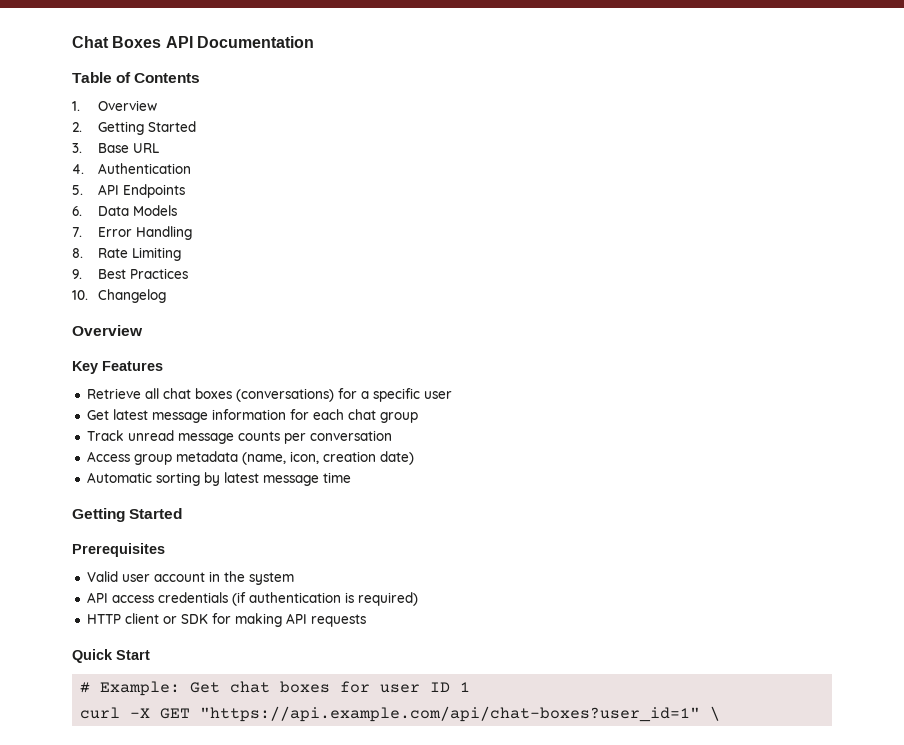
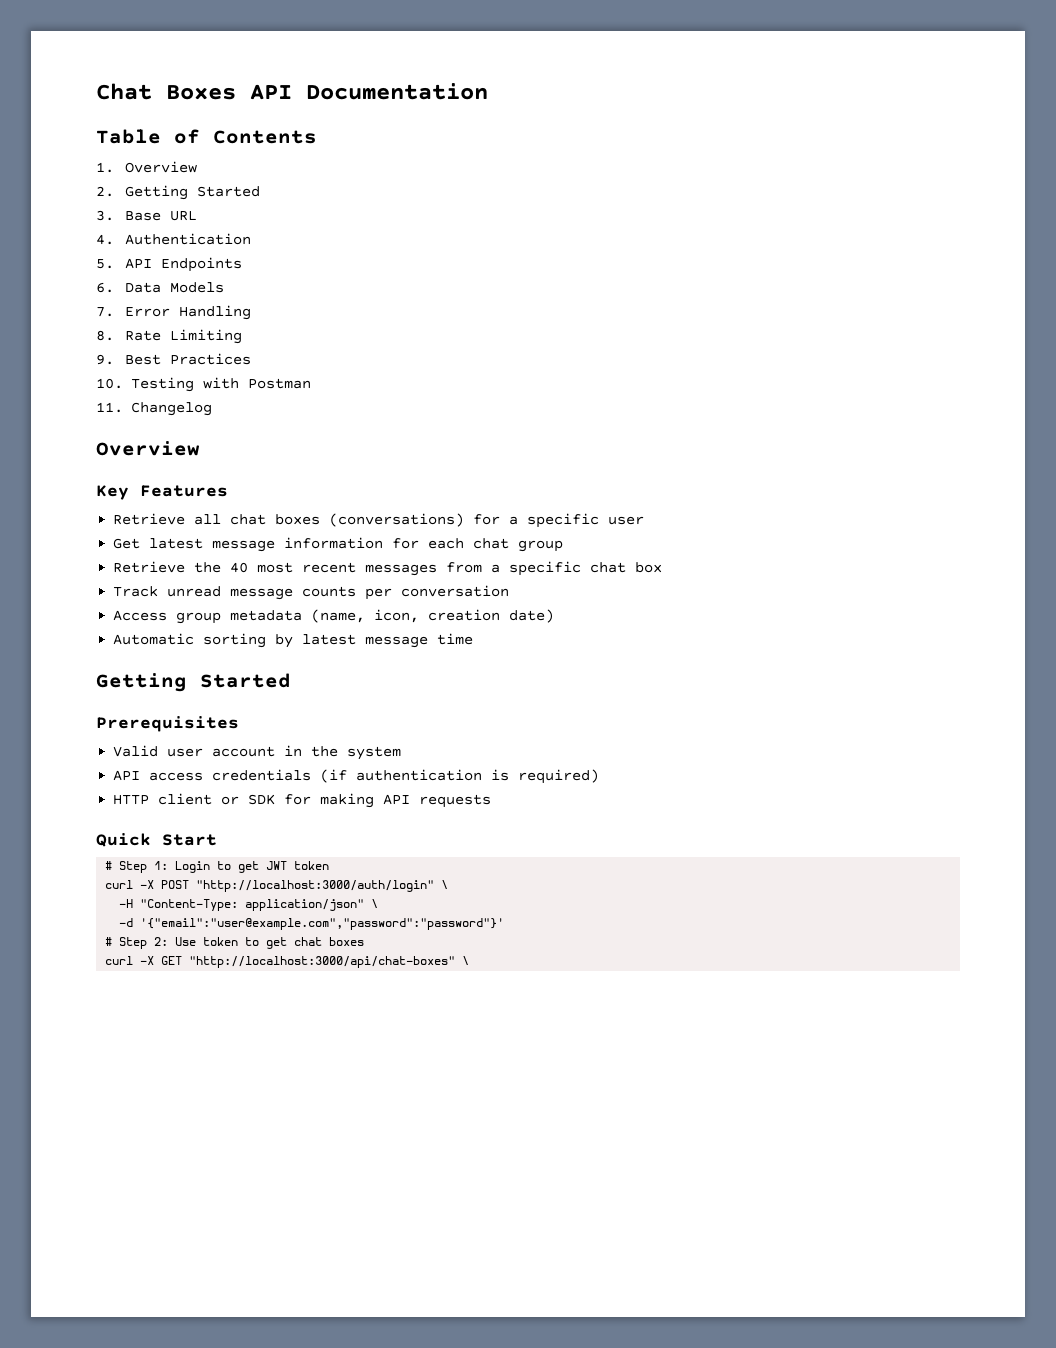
- 10. Changelog
+ 10. Testing with Postman
+ 11. Changelog
+ Retrieve the 40 most recent messages from a specific chat box
- # Example: Get chat boxes for user ID 1
+ # Step 1: Login to get JWT token
+ curl -X POST "http://localhost:3000/auth/login" \
+ -H "Content-Type: application/json" \
+ -d '{"email":"user@example.com","password":"password"}'
+ # Step 2: Use token to get chat boxes
- curl -X GET "https://api.example.com/api/chat-boxes?user_id=1" \
+ curl -X GET "http://localhost:3000/api/chat-boxes" \

